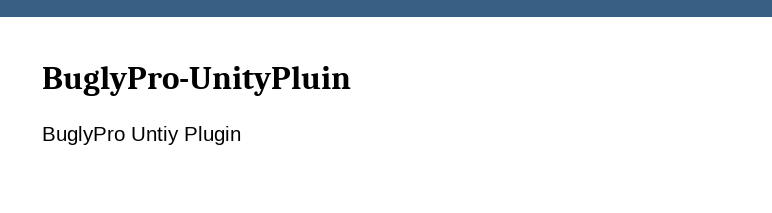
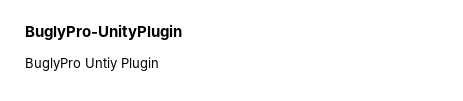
- BuglyPro-UnityPluin
+ BuglyPro-UnityPlugin

